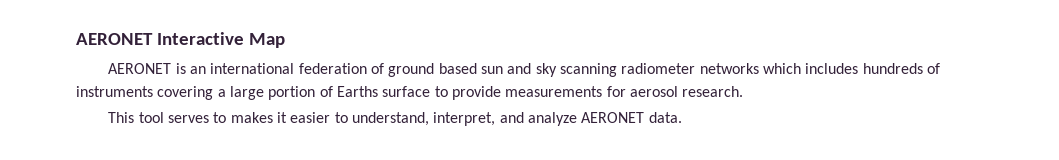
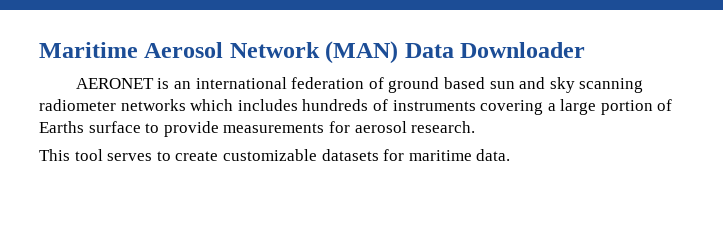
- AERONET Interactive Map
+ Maritime Aerosol Network (MAN) Data Downloader
- This tool serves to makes it easier to understand, interpret, and analyze AERONET data.
+ This tool serves to create customizable datasets for maritime data.

